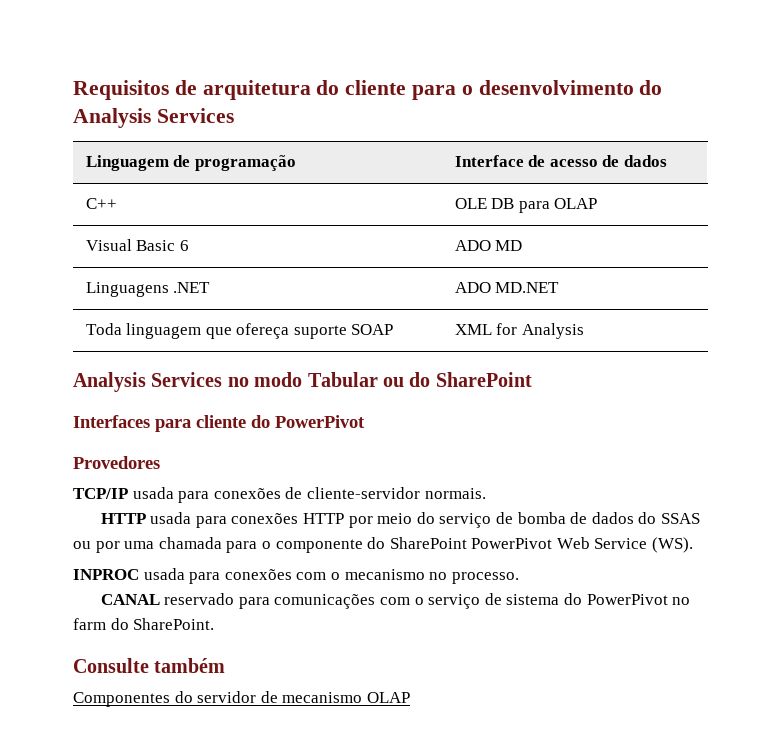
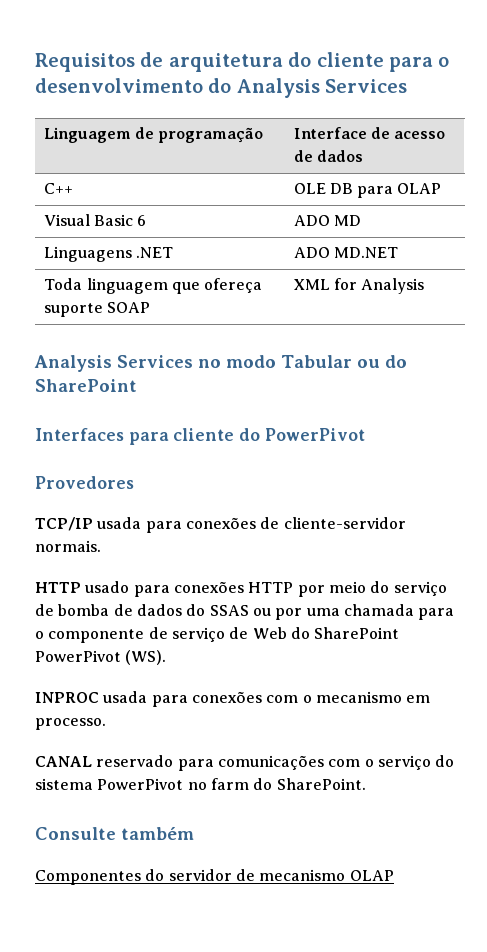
- HTTP usada para conexões HTTP por meio do serviço de bomba de dados do SSAS ou por uma chamada para o componente do SharePoint PowerPivot Web Service (WS).
+ HTTP usado para conexões HTTP por meio do serviço de bomba de dados do SSAS ou por uma chamada para o componente de serviço de Web do SharePoint PowerPivot (WS).
- INPROC usada para conexões com o mecanismo no processo.
+ INPROC usada para conexões com o mecanismo em processo.
- CANAL reservado para comunicações com o serviço de sistema do PowerPivot no farm do SharePoint.
+ CANAL reservado para comunicações com o serviço do sistema PowerPivot no farm do SharePoint.

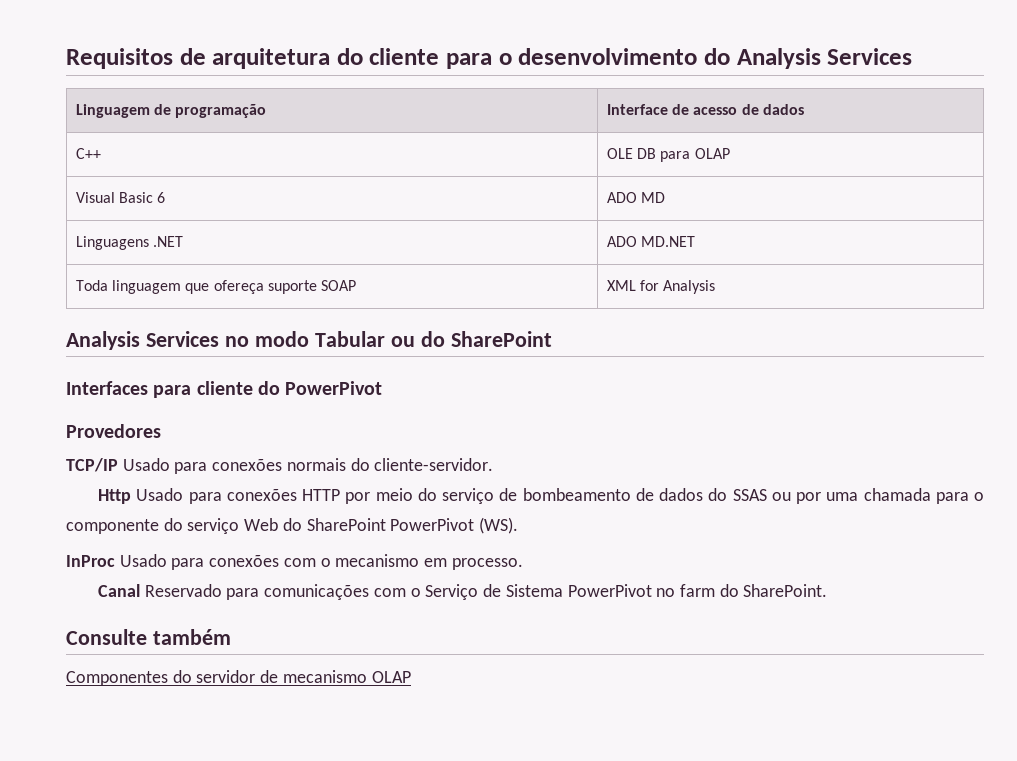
- TCP/IP usada para conexões de cliente-servidor normais.
- HTTP usado para conexões HTTP por meio do serviço de bomba de dados do SSAS ou por uma chamada para o componente de serviço de Web do SharePoint PowerPivot (WS).
+ TCP/IP Usado para conexões normais do cliente-servidor.
+ Http Usado para conexões HTTP por meio do serviço de bombeamento de dados do SSAS ou por uma chamada para o componente do serviço Web do SharePoint PowerPivot (WS).
- INPROC usada para conexões com o mecanismo em processo.
+ InProc Usado para conexões com o mecanismo em processo.
- CANAL reservado para comunicações com o serviço do sistema PowerPivot no farm do SharePoint.
+ Canal Reservado para comunicações com o Serviço de Sistema PowerPivot no farm do SharePoint.

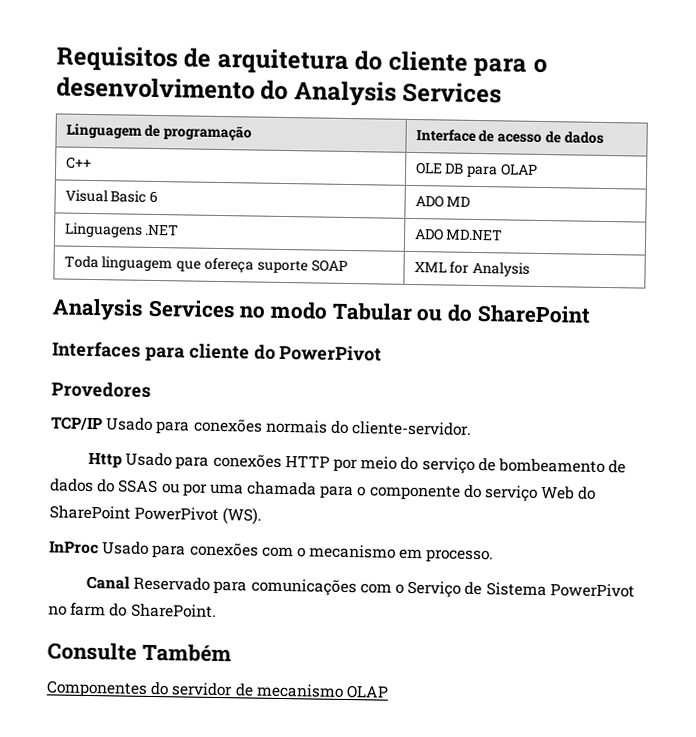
- Consulte também
+ Consulte Também

